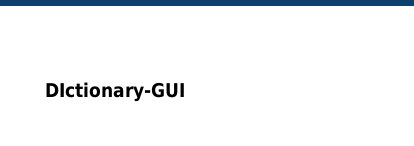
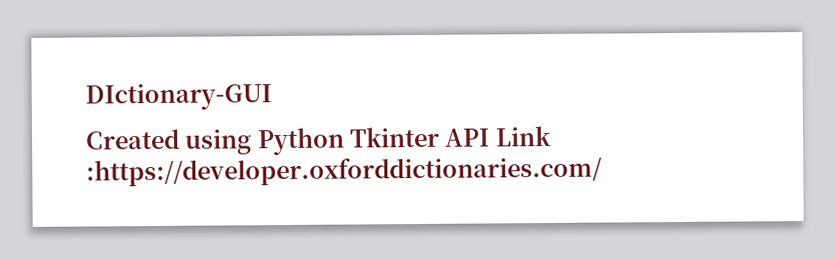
+ Created using Python Tkinter API Link :https://developer.oxforddictionaries.com/

